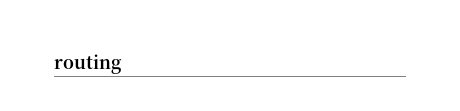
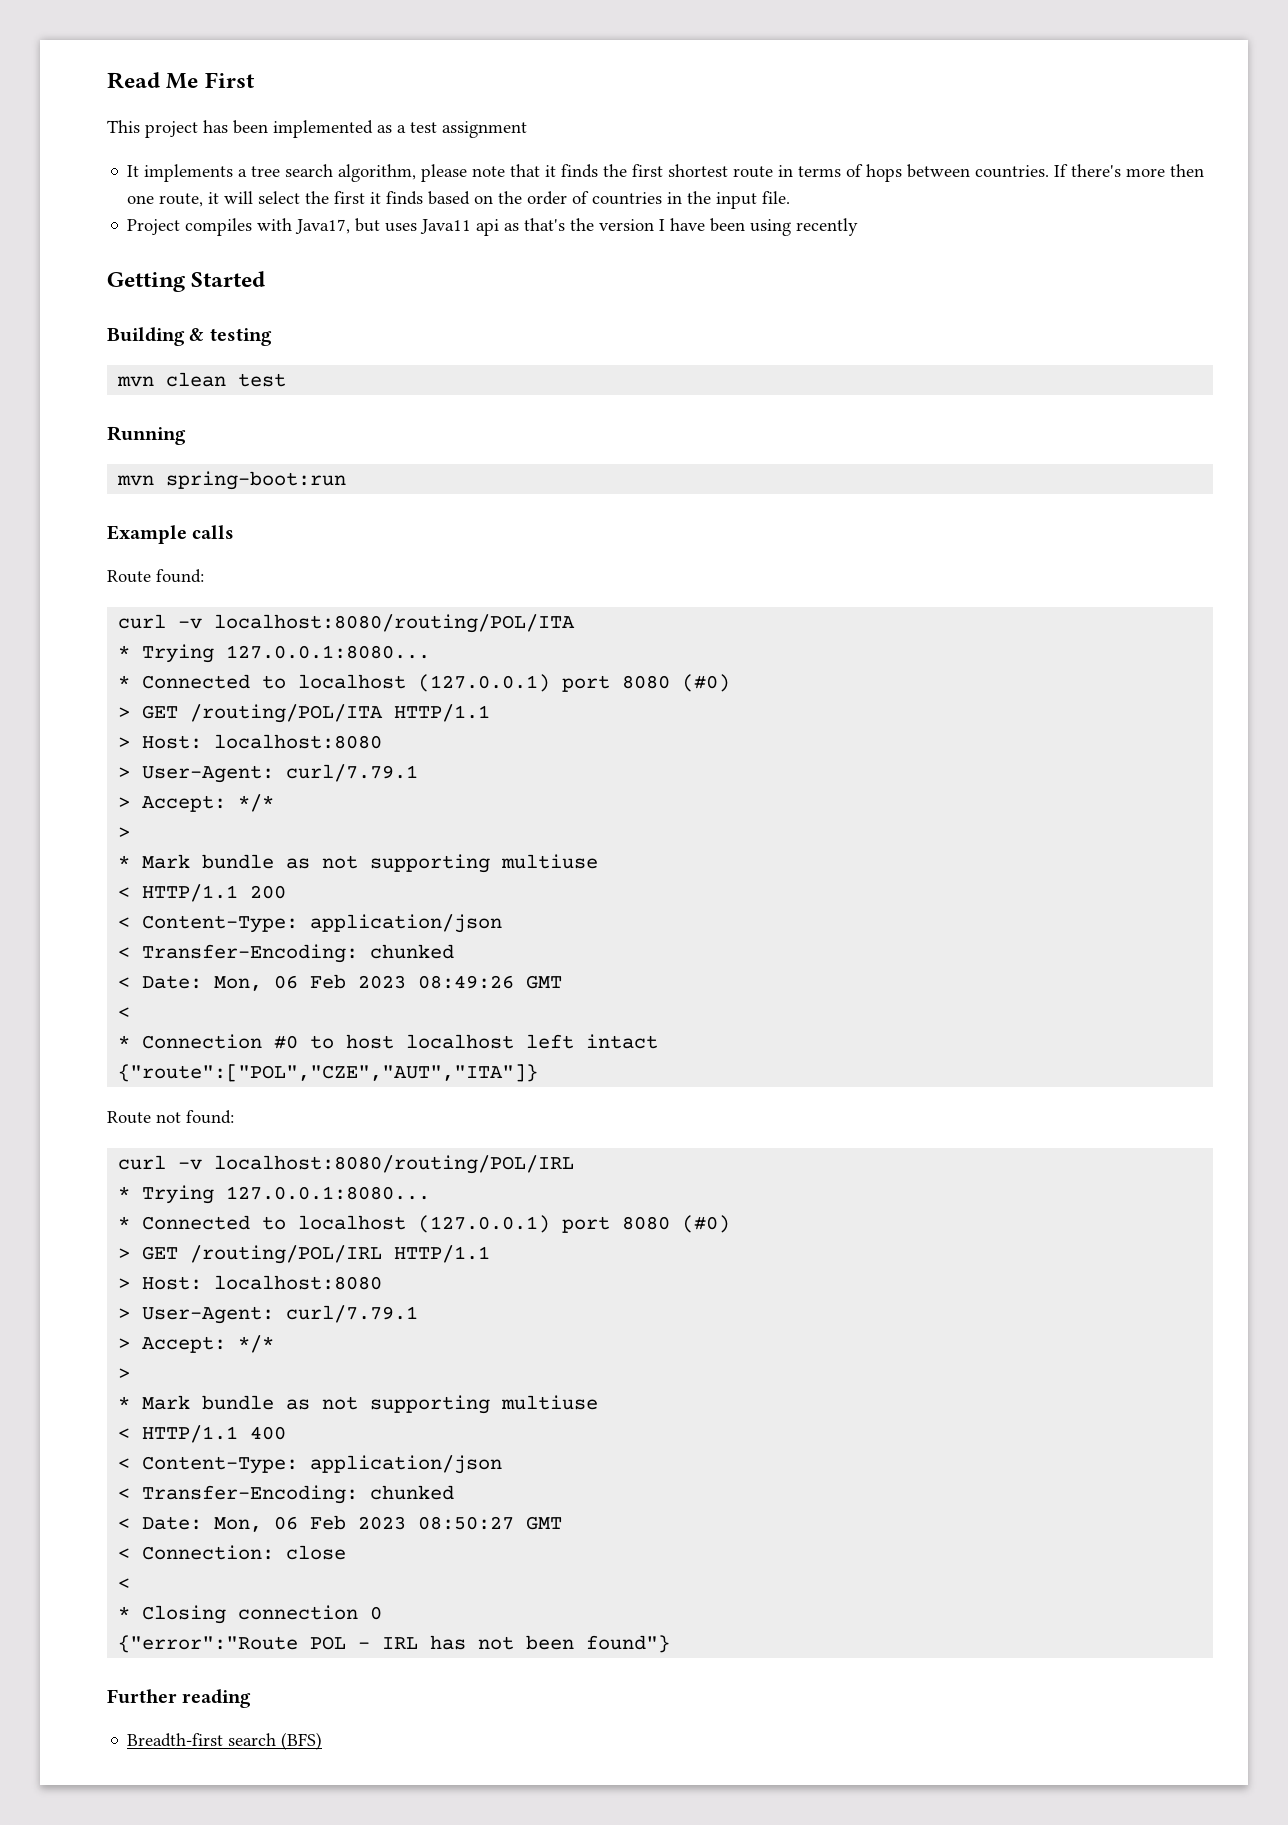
- routing
+ Read Me First
+ This project has been implemented as a test assignment
+ It implements a tree search algorithm, please note that it finds the first shortest route in terms of hops between countries. If there's more then one route, it will select the first it finds based on the order of countries in the input file.
+ Project compiles with Java17, but uses Java11 api as that's the version I have been using recently
+ Getting Started
+ Building & testing
+ mvn clean test
+ Running
+ mvn spring-boot:run
+ Example calls
+ Route found:
+ curl -v localhost:8080/routing/POL/ITA
+ * Trying 127.0.0.1:8080...
+ * Connected to localhost (127.0.0.1) port 8080 (#0)
+ > GET /routing/POL/ITA HTTP/1.1
+ > Host: localhost:8080
+ > User-Agent: curl/7.79.1
+ > Accept: */*
+ >
+ * Mark bundle as not supporting multiuse
+ < HTTP/1.1 200
+ < Content-Type: application/json
+ < Transfer-Encoding: chunked
+ < Date: Mon, 06 Feb 2023 08:49:26 GMT
+ <
+ * Connection #0 to host localhost left intact
+ {"route":["POL","CZE","AUT","ITA"]}
+ Route not found:
+ curl -v localhost:8080/routing/POL/IRL
+ * Trying 127.0.0.1:8080...
+ * Connected to localhost (127.0.0.1) port 8080 (#0)
+ > GET /routing/POL/IRL HTTP/1.1
+ > Host: localhost:8080
+ > User-Agent: curl/7.79.1
+ > Accept: */*
+ >
+ * Mark bundle as not supporting multiuse
+ < HTTP/1.1 400
+ < Content-Type: application/json
+ < Transfer-Encoding: chunked
+ < Date: Mon, 06 Feb 2023 08:50:27 GMT
+ < Connection: close
+ <
+ * Closing connection 0
+ {"error":"Route POL - IRL has not been found"}
+ Further reading
+ Breadth-first search (BFS)

